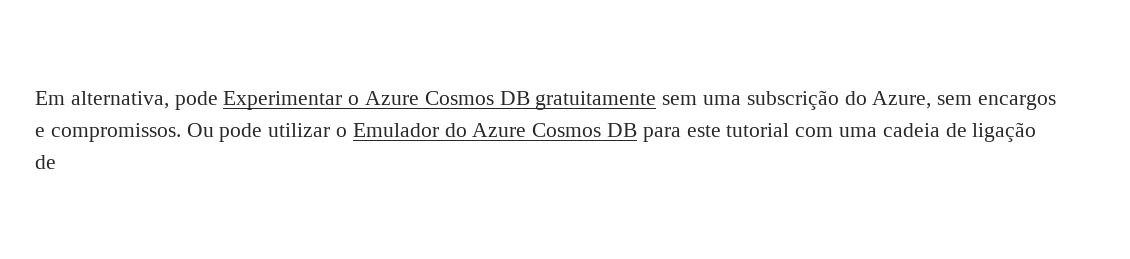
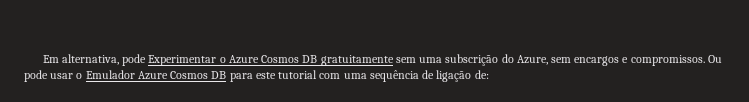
- Ou pode utilizar o Emulador do Azure Cosmos DB para este tutorial com uma cadeia de ligação de
+ Ou pode usar o Emulador Azure Cosmos DB para este tutorial com uma sequência de ligação de:

